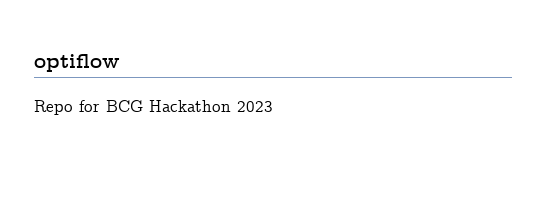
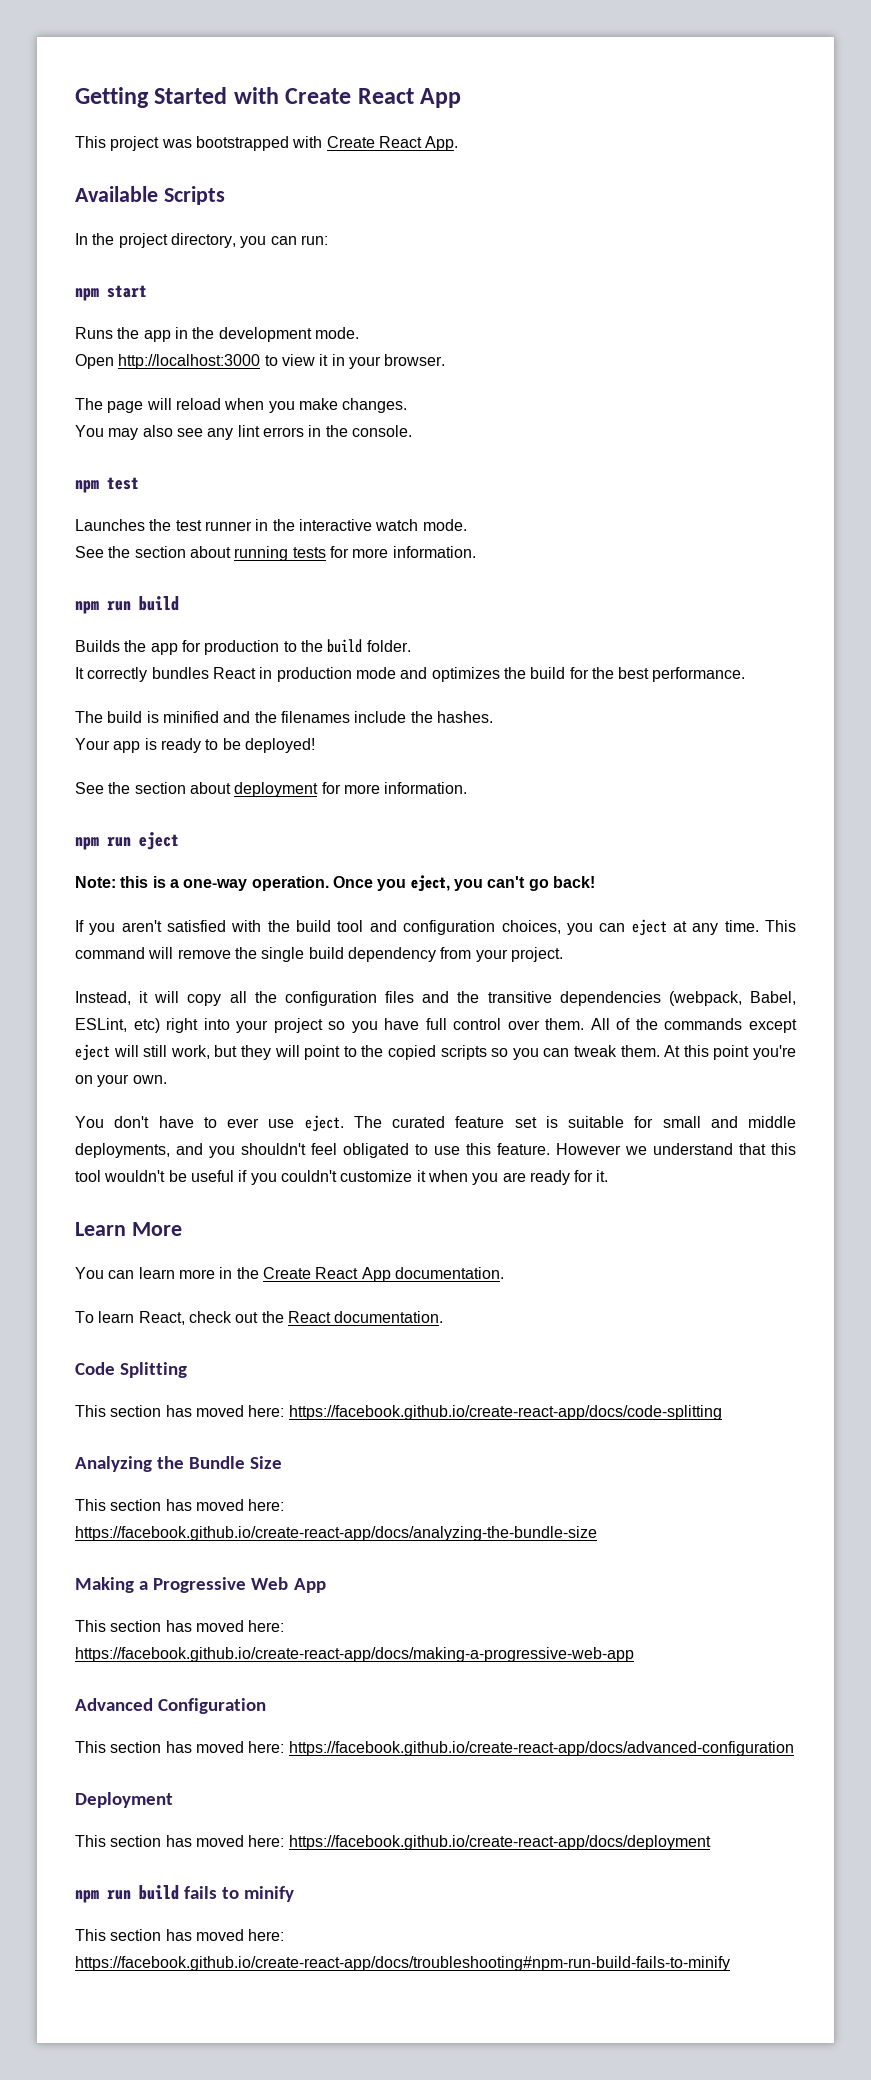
- optiflow
- Repo for BCG Hackathon 2023
+ Getting Started with Create React App
+ This project was bootstrapped with Create React App.
+ Available Scripts
+ In the project directory, you can run:
+ npm start
+ Runs the app in the development mode.
+ Open http://localhost:3000 to view it in your browser.
+ The page will reload when you make changes.
+ You may also see any lint errors in the console.
+ npm test
+ Launches the test runner in the interactive watch mode.
+ See the section about running tests for more information.
+ npm run build
+ Builds the app for production to the build folder.
+ It correctly bundles React in production mode and optimizes the build for the best performance.
+ The build is minified and the filenames include the hashes.
+ Your app is ready to be deployed!
+ See the section about deployment for more information.
+ npm run eject
+ Note: this is a one-way operation. Once you eject, you can't go back!
+ If you aren't satisfied with the build tool and configuration choices, you can eject at any time. This command will remove the single build dependency from your project.
+ Instead, it will copy all the configuration files and the transitive dependencies (webpack, Babel, ESLint, etc) right into your project so you have full control over them. All of the commands except eject will still work, but they will point to the copied scripts so you can tweak them. At this point you're on your own.
+ You don't have to ever use eject. The curated feature set is suitable for small and middle deployments, and you shouldn't feel obligated to use this feature. However we understand that this tool wouldn't be useful if you couldn't customize it when you are ready for it.
+ Learn More
+ You can learn more in the Create React App documentation.
+ To learn React, check out the React documentation.
+ Code Splitting
+ This section has moved here: https://facebook.github.io/create-react-app/docs/code-splitting
+ Analyzing the Bundle Size
+ This section has moved here: https://facebook.github.io/create-react-app/docs/analyzing-the-bundle-size
+ Making a Progressive Web App
+ This section has moved here: https://facebook.github.io/create-react-app/docs/making-a-progressive-web-app
+ Advanced Configuration
+ This section has moved here: https://facebook.github.io/create-react-app/docs/advanced-configuration
+ Deployment
+ This section has moved here: https://facebook.github.io/create-react-app/docs/deployment
+ npm run build fails to minify
+ This section has moved here: https://facebook.github.io/create-react-app/docs/troubleshooting#npm-run-build-fails-to-minify

